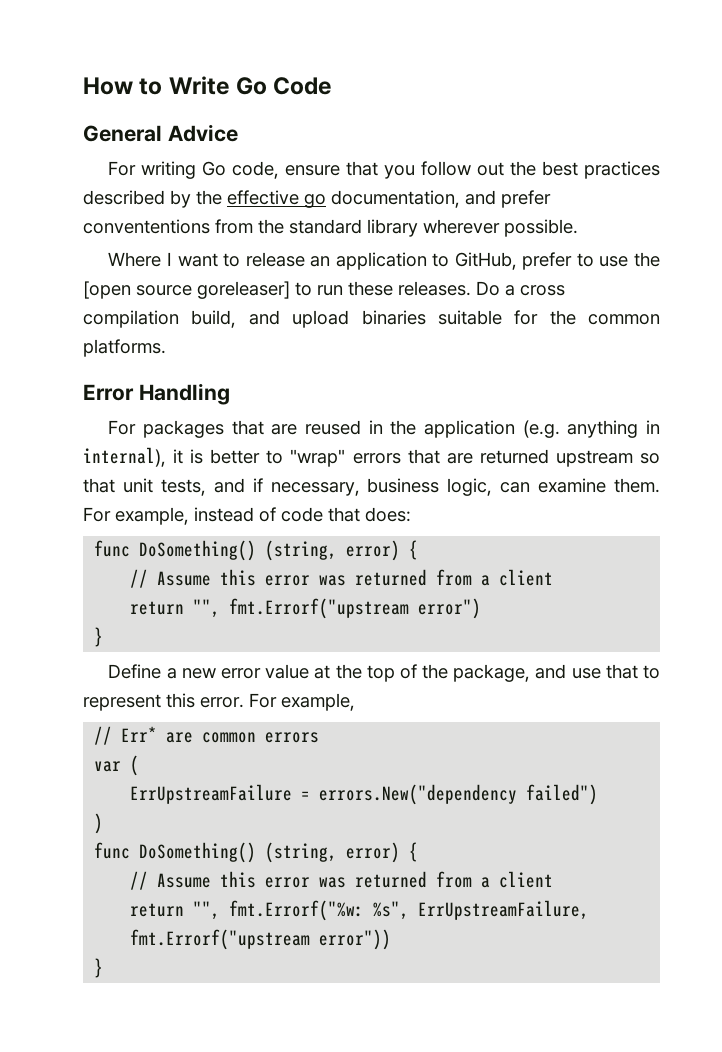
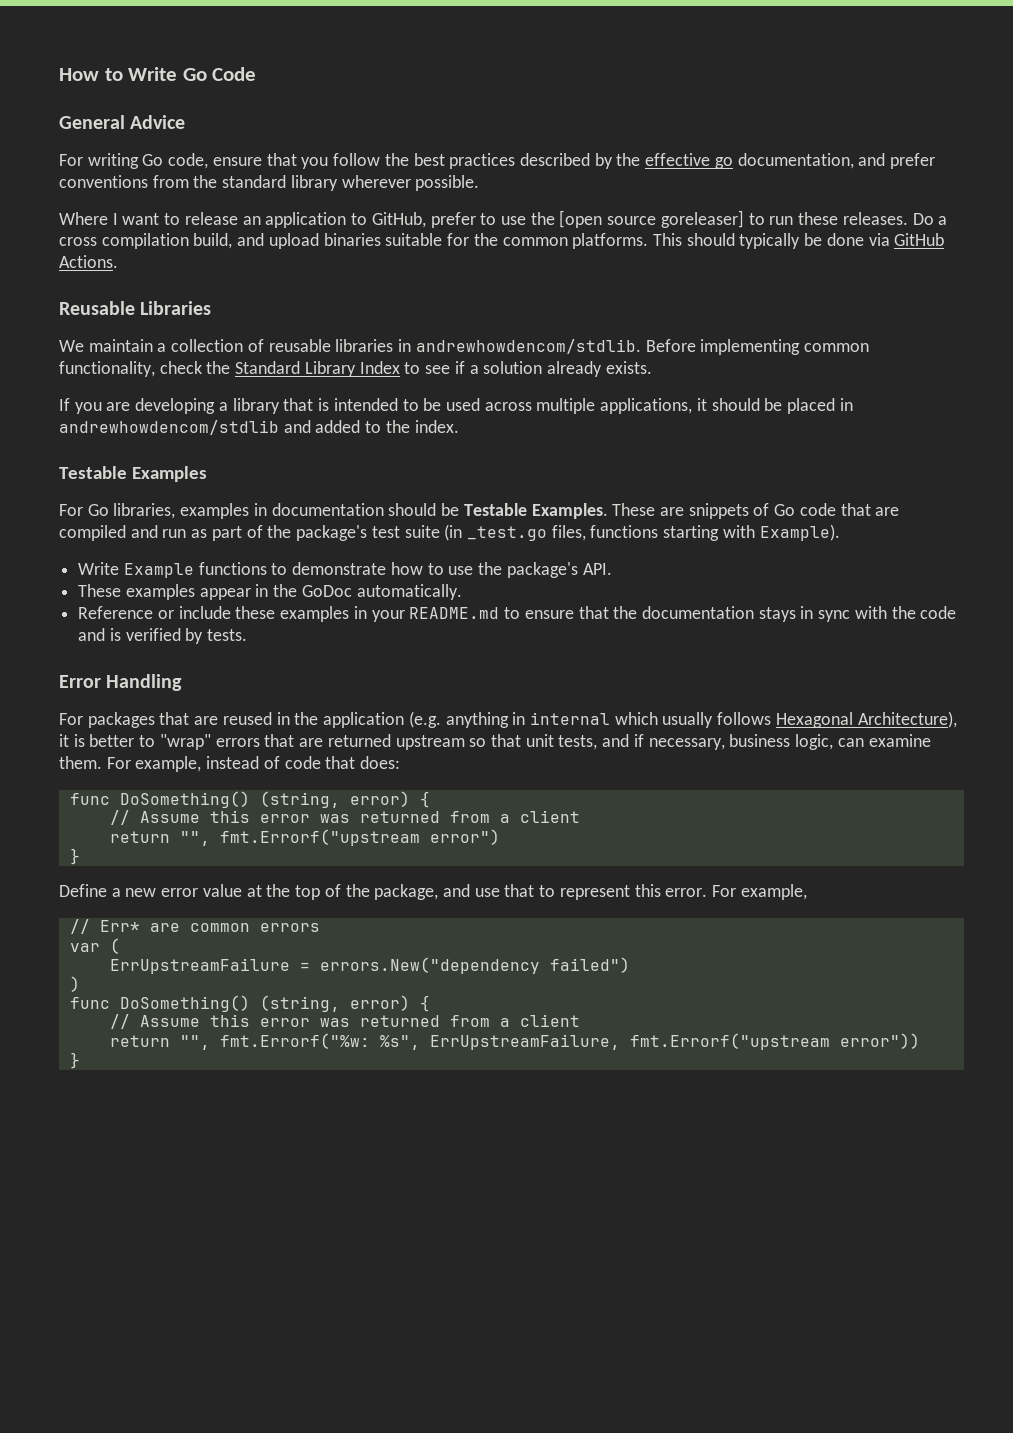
- For writing Go code, ensure that you follow out the best practices described by the effective go documentation, and prefer convententions from the standard library wherever possible.
+ For writing Go code, ensure that you follow the best practices described by the effective go documentation, and prefer conventions from the standard library wherever possible.
+ This should typically be done via GitHub Actions.
+ Reusable Libraries
+ We maintain a collection of reusable libraries in andrewhowdencom/stdlib. Before implementing common functionality, check the Standard Library Index to see if a solution already exists.
+ If you are developing a library that is intended to be used across multiple applications, it should be placed in andrewhowdencom/stdlib and added to the index.
+ Testable Examples
+ For Go libraries, examples in documentation should be Testable Examples. These are snippets of Go code that are compiled and run as part of the package's test suite (in _test.go files, functions starting with Example).
+ Write Example functions to demonstrate how to use the package's API.
+ These examples appear in the GoDoc automatically.
+ Reference or include these examples in your README.md to ensure that the documentation stays in sync with the code and is verified by tests.
- For packages that are reused in the application (e.g. anything in internal), it is better to "wrap" errors that are returned upstream so that unit tests, and if necessary, business logic, can examine them.
+ For packages that are reused in the application (e.g. anything in internal which usually follows Hexagonal Architecture), it is better to "wrap" errors that are returned upstream so that unit tests, and if necessary, business logic, can examine them.

